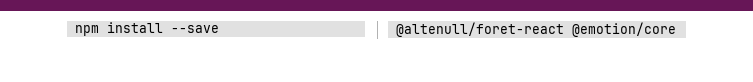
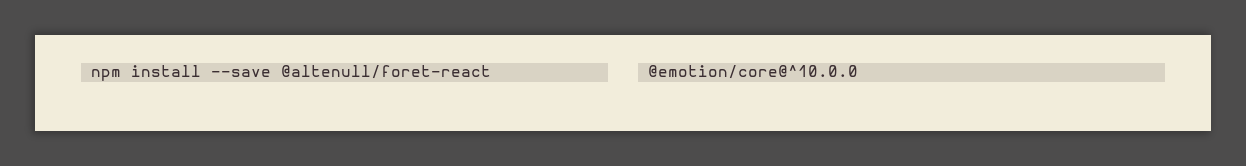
- npm install --save @altenull/foret-react @emotion/core
+ npm install --save @altenull/foret-react @emotion/core@^10.0.0

